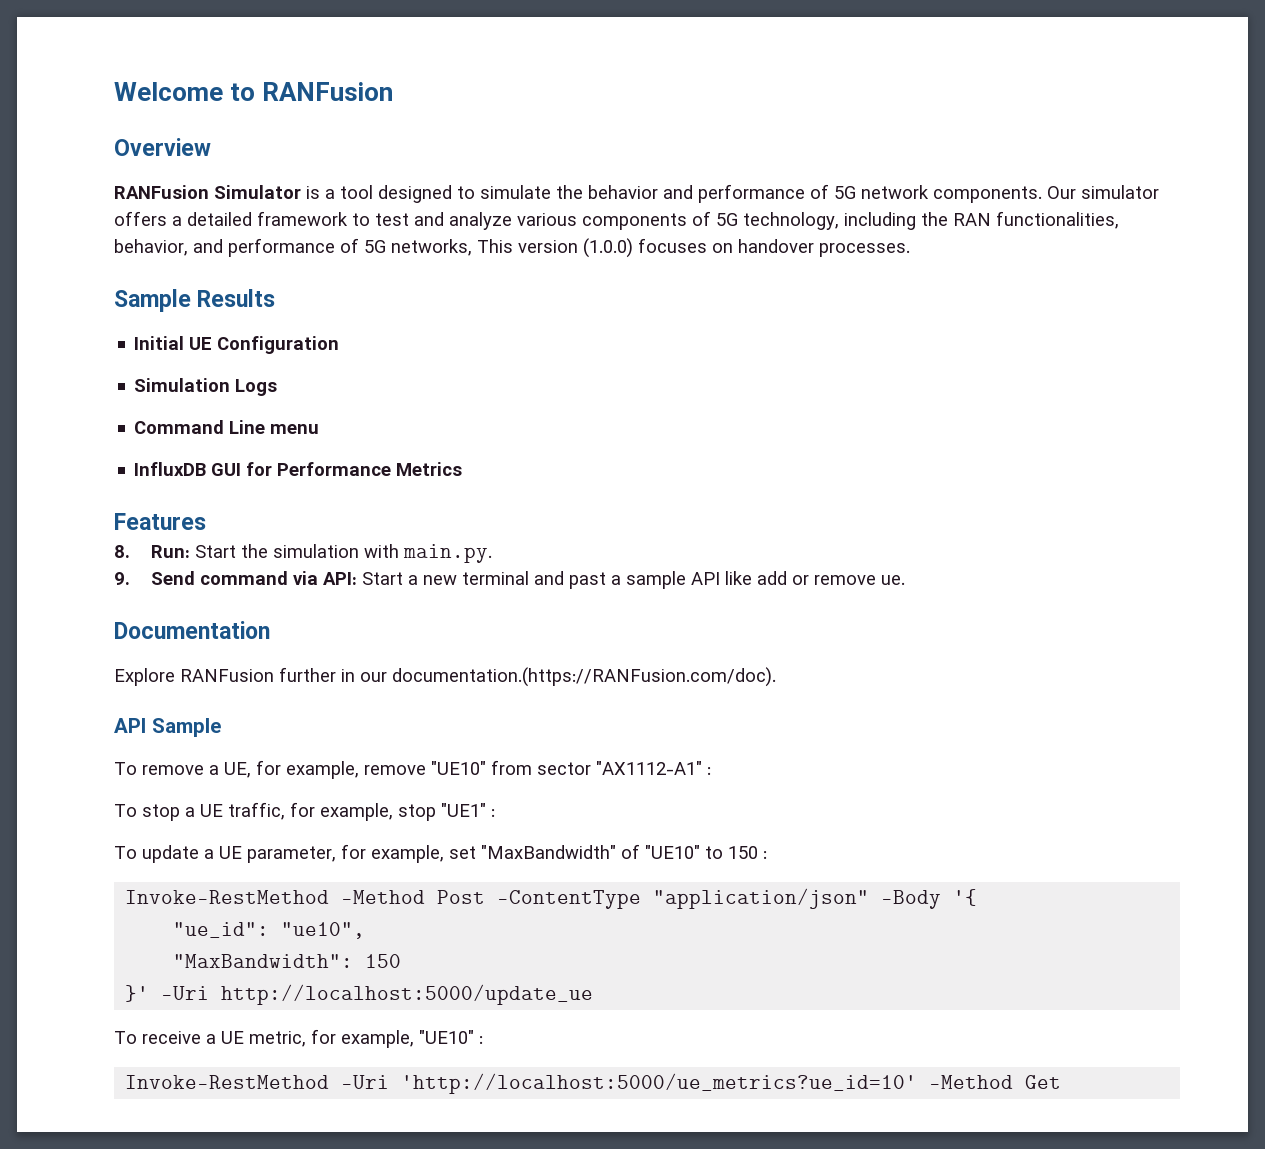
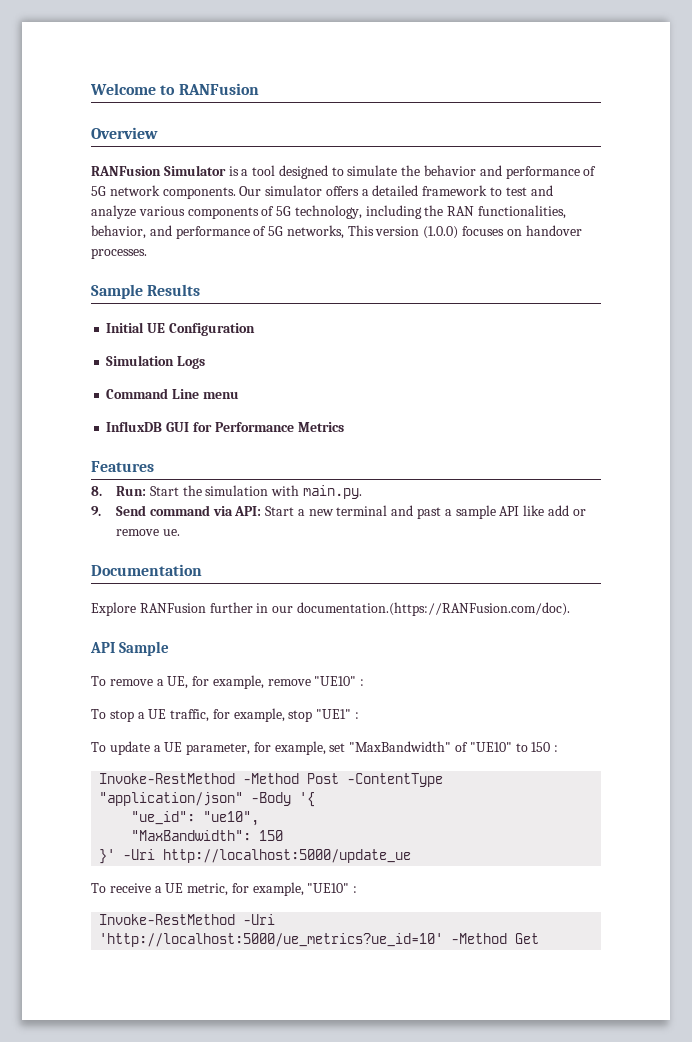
- To remove a UE, for example, remove "UE10" from sector "AX1112-A1" :
+ To remove a UE, for example, remove "UE10" :

